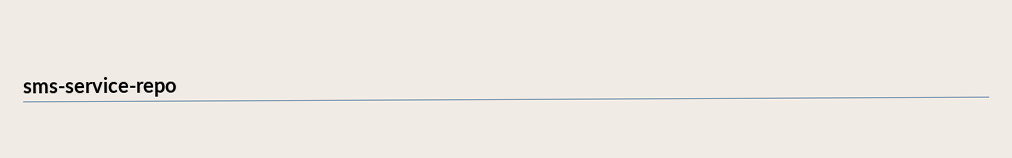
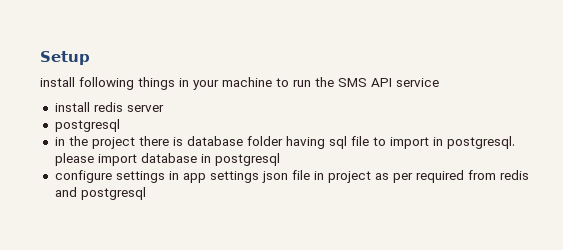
- sms-service-repo
+ Setup
+ install following things in your machine to run the SMS API service
+ install redis server
+ postgresql
+ in the project there is database folder having sql file to import in postgresql. please import database in postgresql
+ configure settings in app settings json file in project as per required from redis and postgresql

